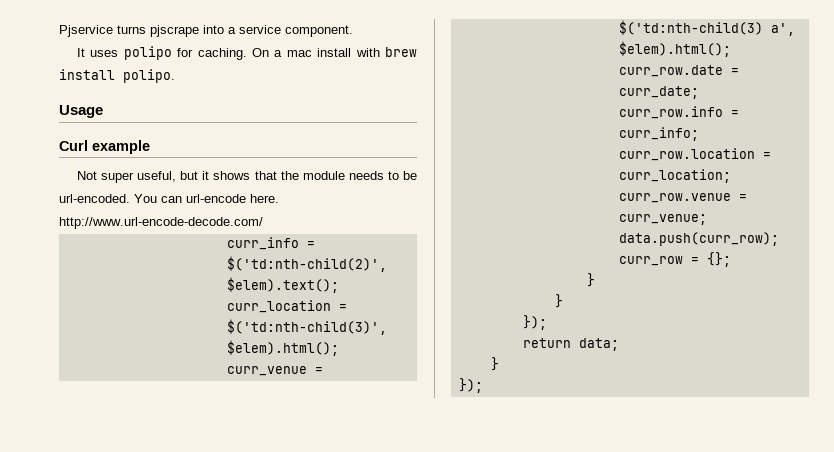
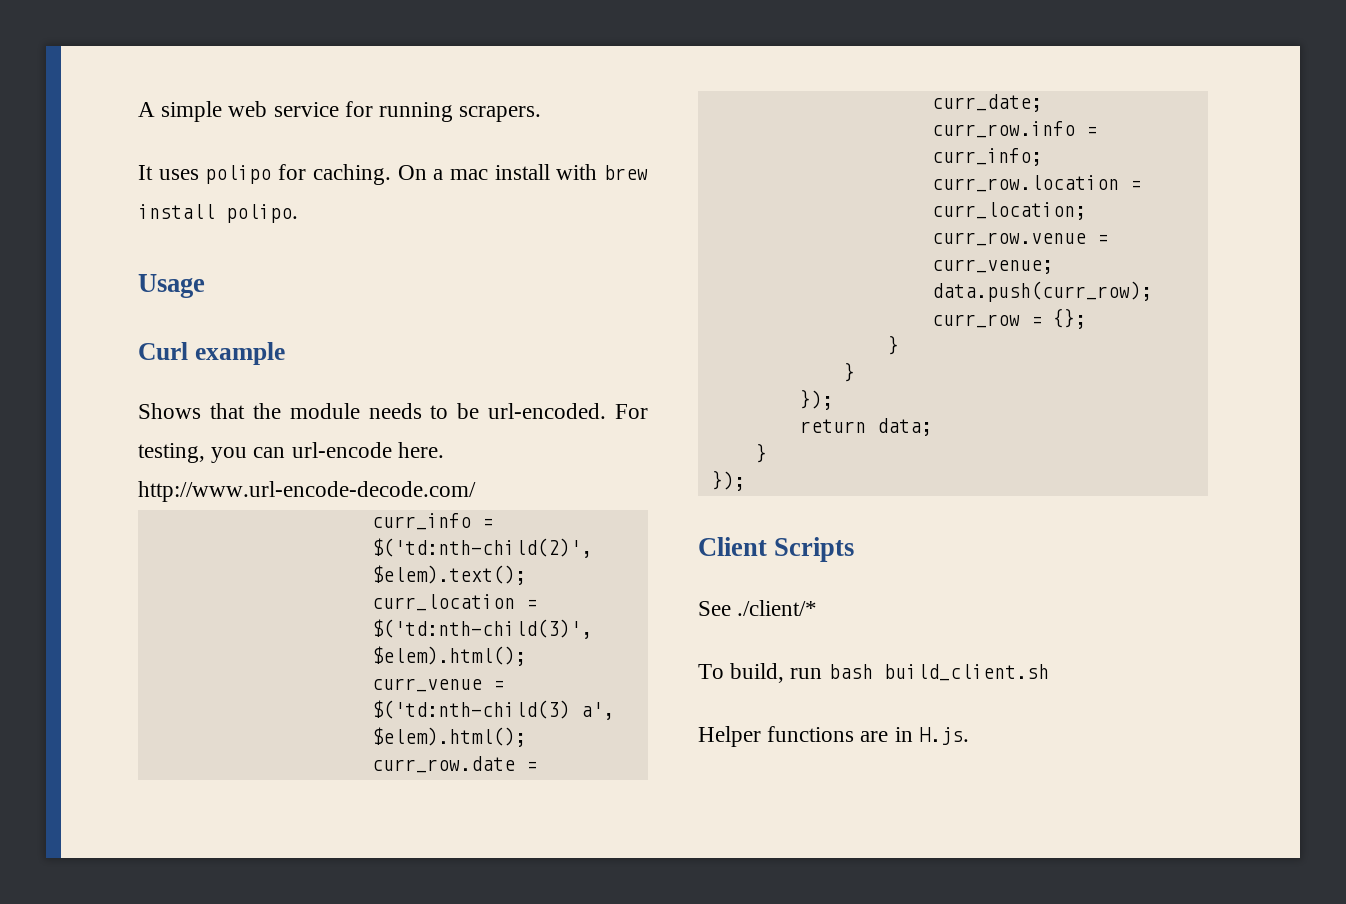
- Pjservice turns pjscrape into a service component.
+ A simple web service for running scrapers.
- Not super useful, but it shows that the module needs to be url-encoded.
+ Shows that the module needs to be url-encoded.
- You can url-encode here. http://www.url-encode-decode.com/
+ For testing, you can url-encode here. http://www.url-encode-decode.com/
+ Client Scripts
+ See ./client/*
+ To build, run bash build_client.sh
+ Helper functions are in H.js.

